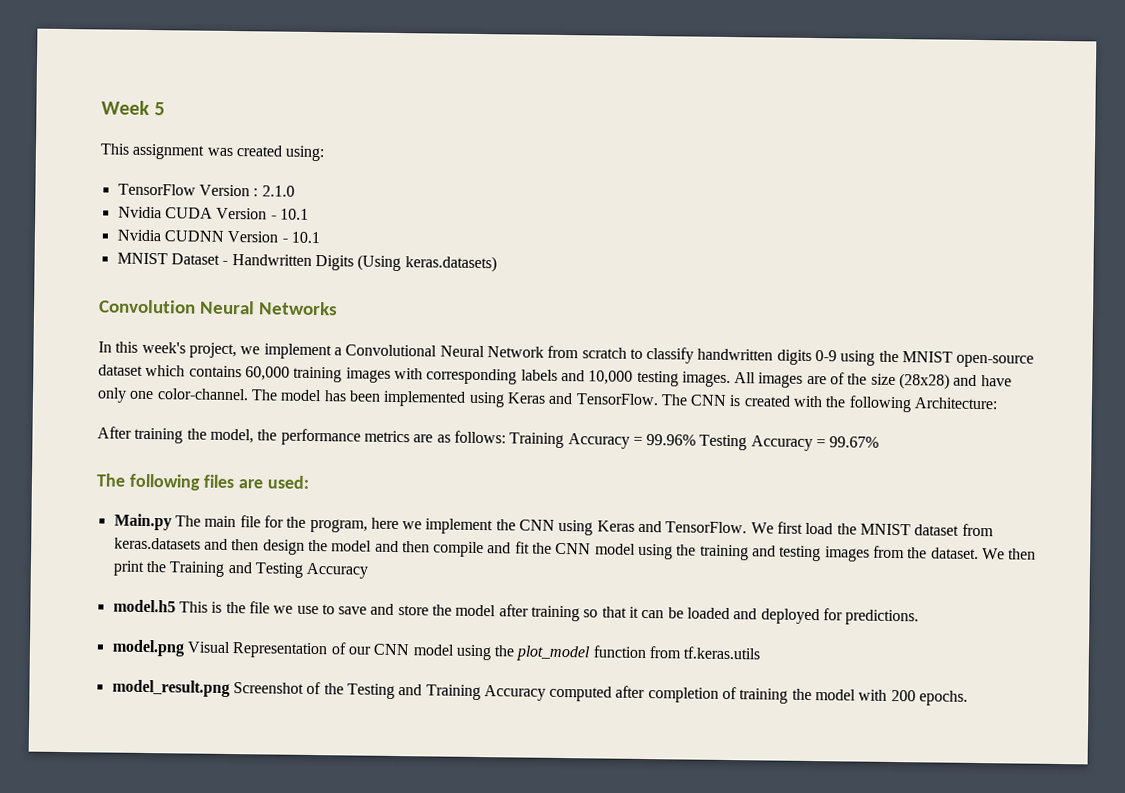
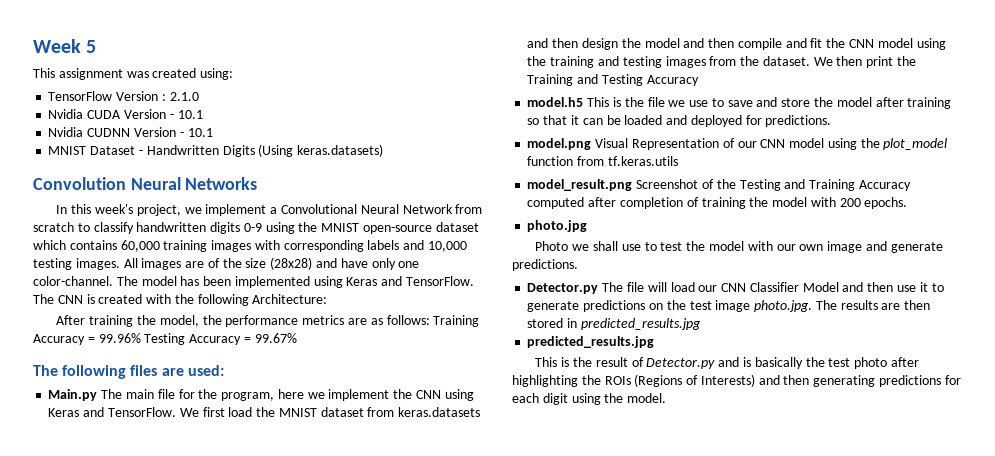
+ photo.jpg
+ Photo we shall use to test the model with our own image and generate predictions.
+ Detector.py The file will load our CNN Classifier Model and then use it to generate predictions on the test image photo.jpg. The results are then stored in predicted_results.jpg
+ predicted_results.jpg
+ This is the result of Detector.py and is basically the test photo after highlighting the ROIs (Regions of Interests) and then generating predictions for each digit using the model.

